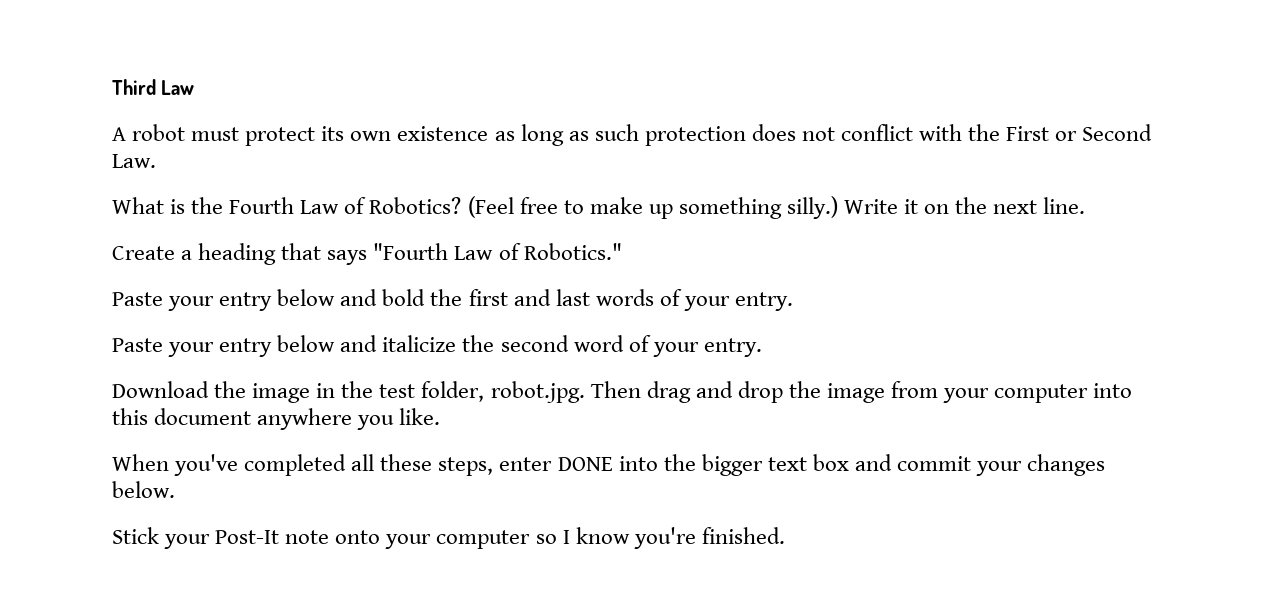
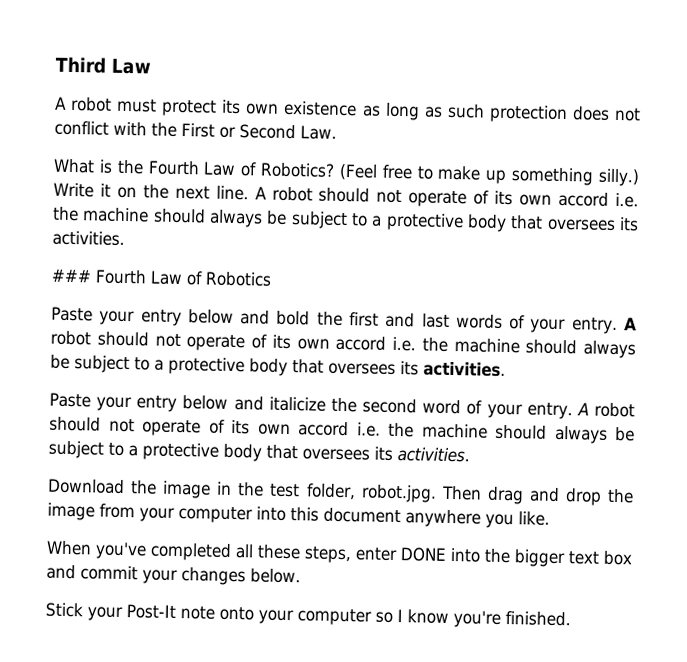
- Write it on the next line.
- Create a heading that says "Fourth Law of Robotics."
+ Write it on the next line. A robot should not operate of its own accord i.e. the machine should always be subject to a protective body that oversees its activities.
+ ### Fourth Law of Robotics
- Paste your entry below and bold the first and last words of your entry.
+ Paste your entry below and bold the first and last words of your entry. A robot should not operate of its own accord i.e. the machine should always be subject to a protective body that oversees its activities.
- Paste your entry below and italicize the second word of your entry.
+ Paste your entry below and italicize the second word of your entry. A robot should not operate of its own accord i.e. the machine should always be subject to a protective body that oversees its activities.

